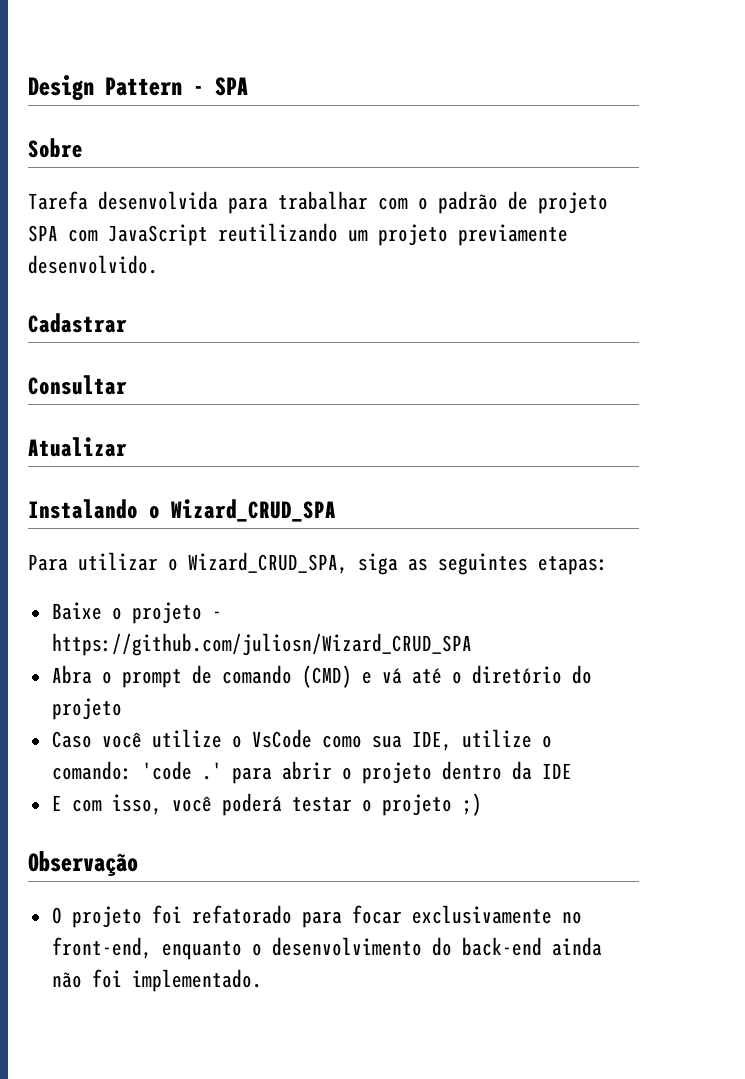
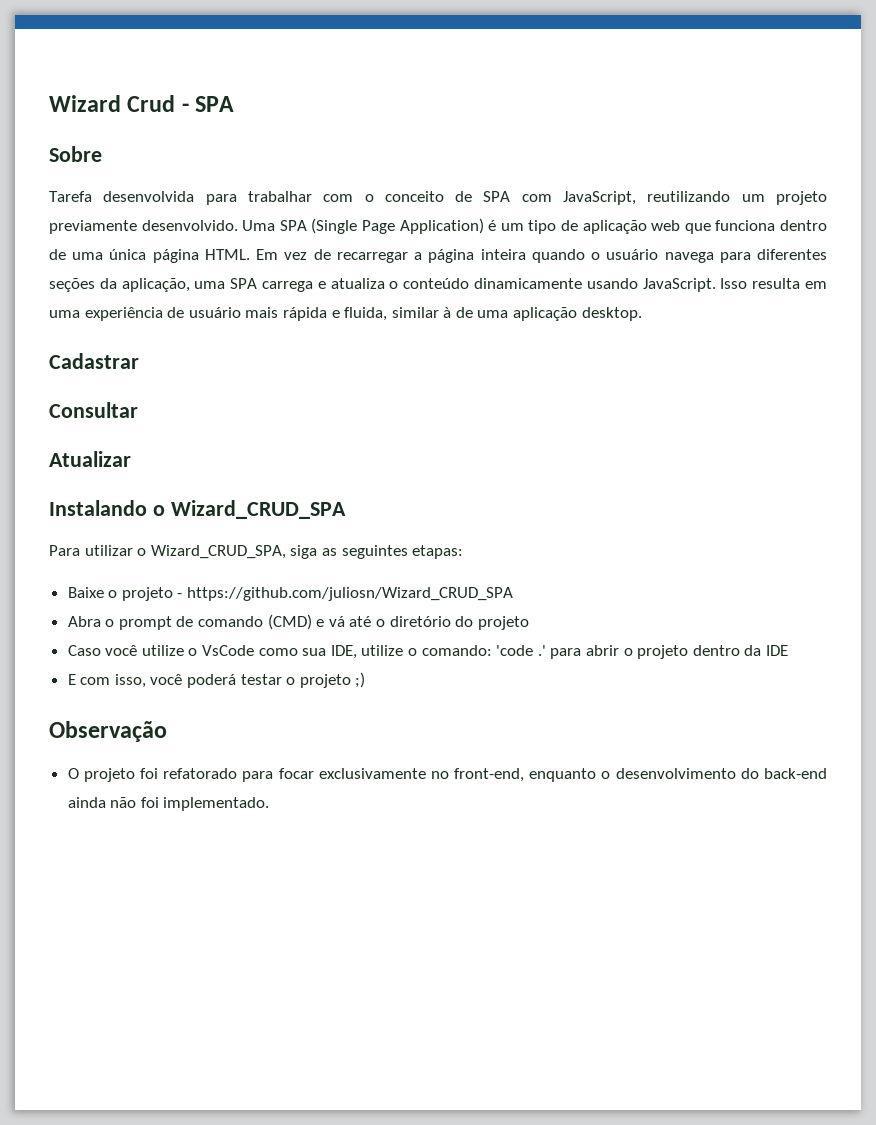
- Design Pattern - SPA
+ Wizard Crud - SPA
- Tarefa desenvolvida para trabalhar com o padrão de projeto SPA com JavaScript reutilizando um projeto previamente desenvolvido.
+ Tarefa desenvolvida para trabalhar com o conceito de SPA com JavaScript, reutilizando um projeto previamente desenvolvido. Uma SPA (Single Page Application) é um tipo de aplicação web que funciona dentro de uma única página HTML. Em vez de recarregar a página inteira quando o usuário navega para diferentes seções da aplicação, uma SPA carrega e atualiza o conteúdo dinamicamente usando JavaScript. Isso resulta em uma experiência de usuário mais rápida e fluida, similar à de uma aplicação desktop.

